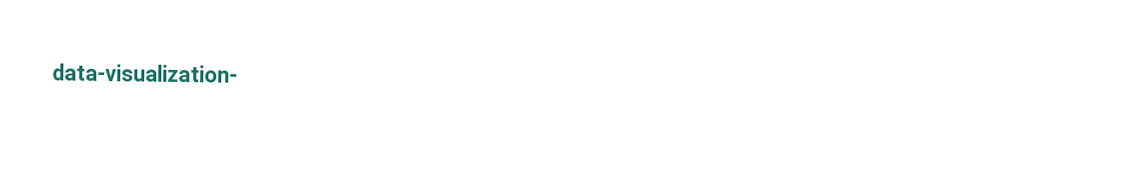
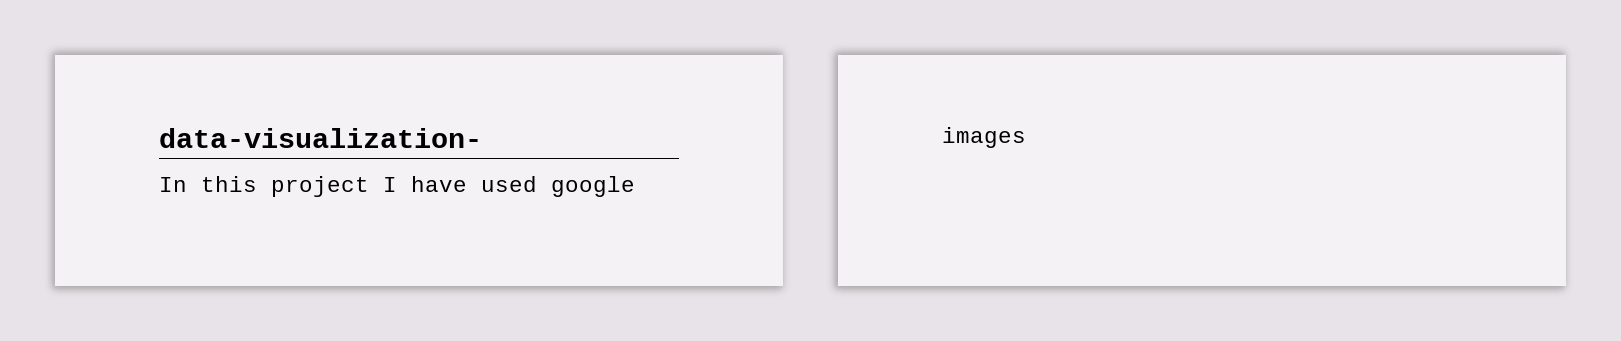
+ In this project I have used google images

